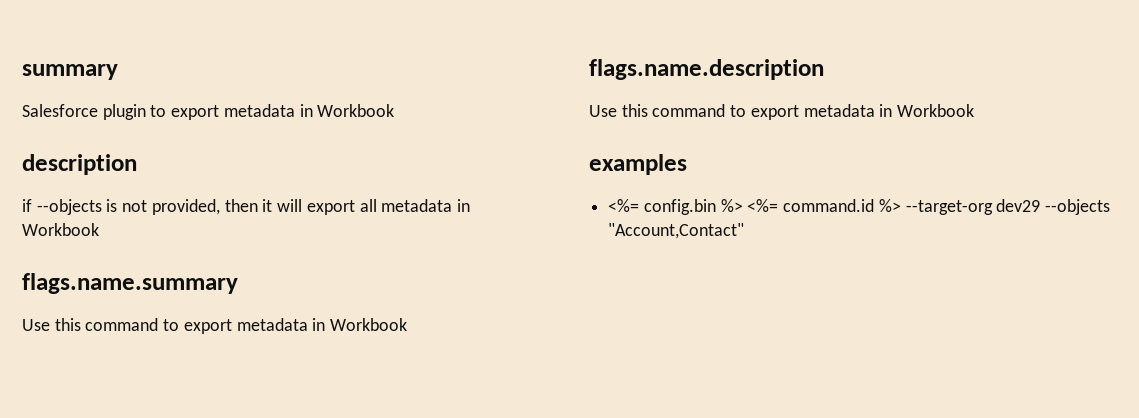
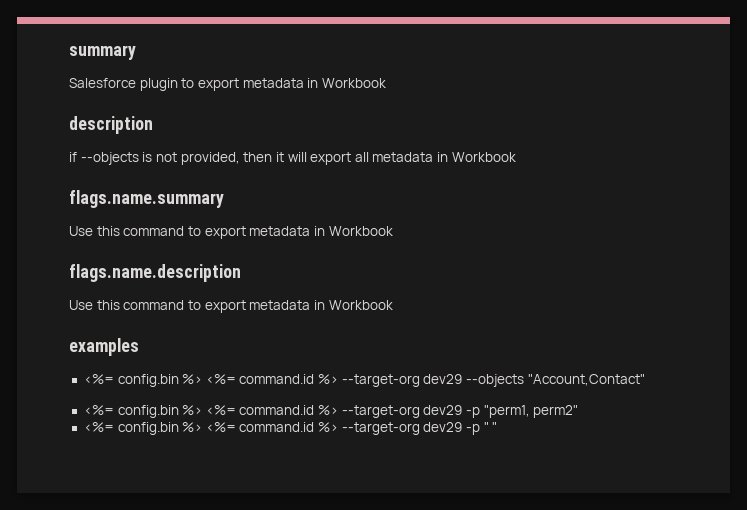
+ <%= config.bin %> <%= command.id %> --target-org dev29 -p "perm1, perm2"
+ <%= config.bin %> <%= command.id %> --target-org dev29 -p " "

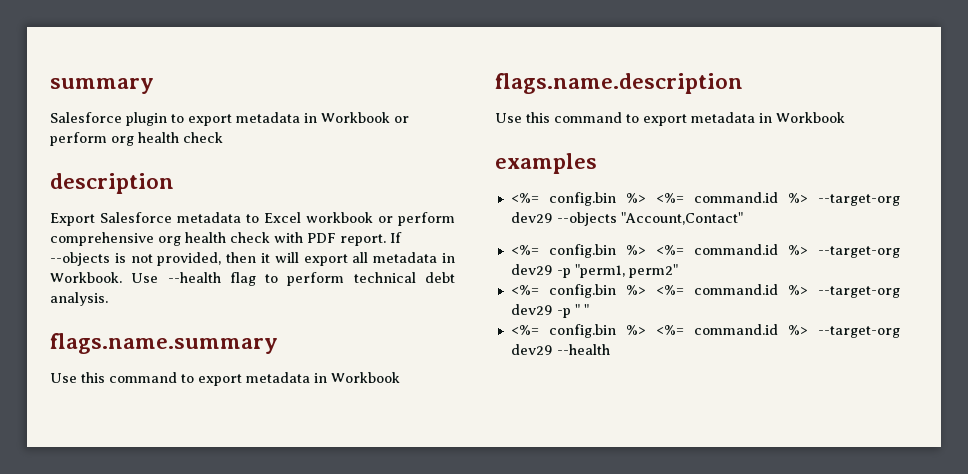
- Salesforce plugin to export metadata in Workbook
+ Salesforce plugin to export metadata in Workbook or perform org health check
  description
- if --objects is not provided, then it will export all metadata in Workbook
+ Export Salesforce metadata to Excel workbook or perform comprehensive org health check with PDF report. If --objects is not provided, then it will export all metadata in Workbook. Use --health flag to perform technical debt analysis.
+ <%= config.bin %> <%= command.id %> --target-org dev29 --health

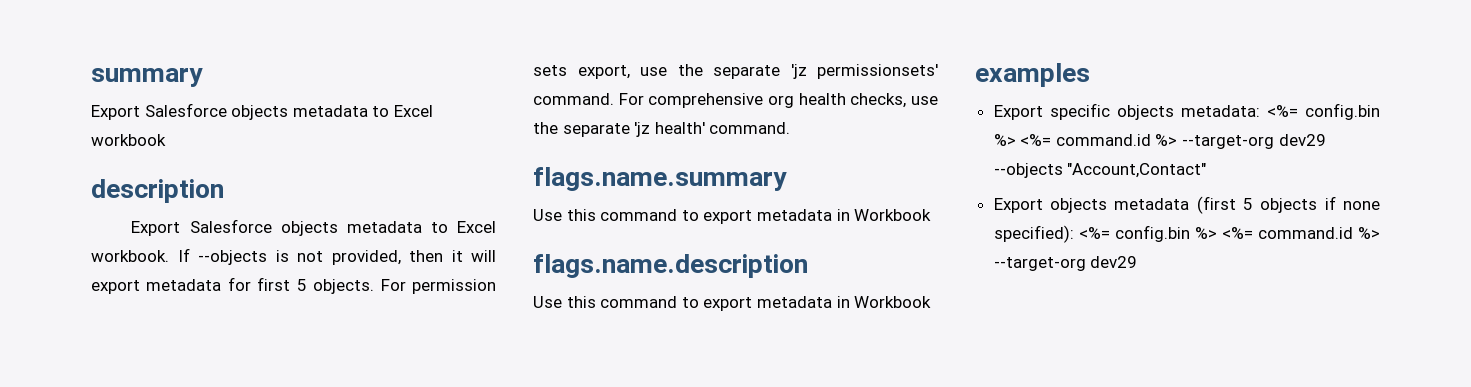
- Salesforce plugin to export metadata in Workbook or perform org health check
+ Export Salesforce objects metadata to Excel workbook
- Export Salesforce metadata to Excel workbook or perform comprehensive org health check with PDF report.
+ Export Salesforce objects metadata to Excel workbook.
- If --objects is not provided, then it will export all metadata in Workbook. Use --health flag to perform technical debt analysis.
+ If --objects is not provided, then it will export metadata for first 5 objects. For permission sets export, use the separate 'jz permissionsets' command. For comprehensive org health checks, use the separate 'jz health' command.
- <%= config.bin %> <%= command.id %> --target-org dev29 --objects "Account,Contact"
+ Export specific objects metadata: <%= config.bin %> <%= command.id %> --target-org dev29 --objects "Account,Contact"
- <%= config.bin %> <%= command.id %> --target-org dev29 -p "perm1, perm2"
- <%= config.bin %> <%= command.id %> --target-org dev29 -p " "
- <%= config.bin %> <%= command.id %> --target-org dev29 --health
+ Export objects metadata (first 5 objects if none specified): <%= config.bin %> <%= command.id %> --target-org dev29

